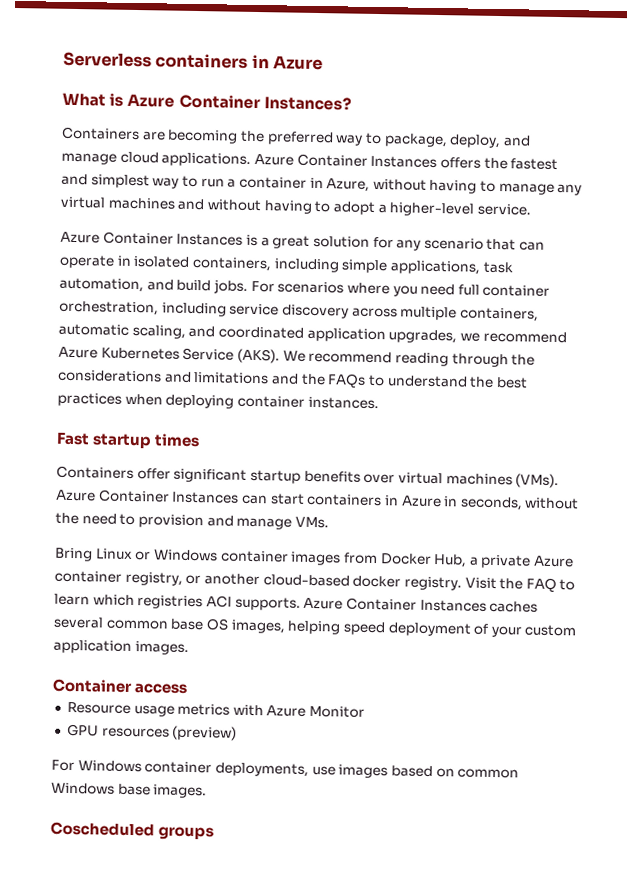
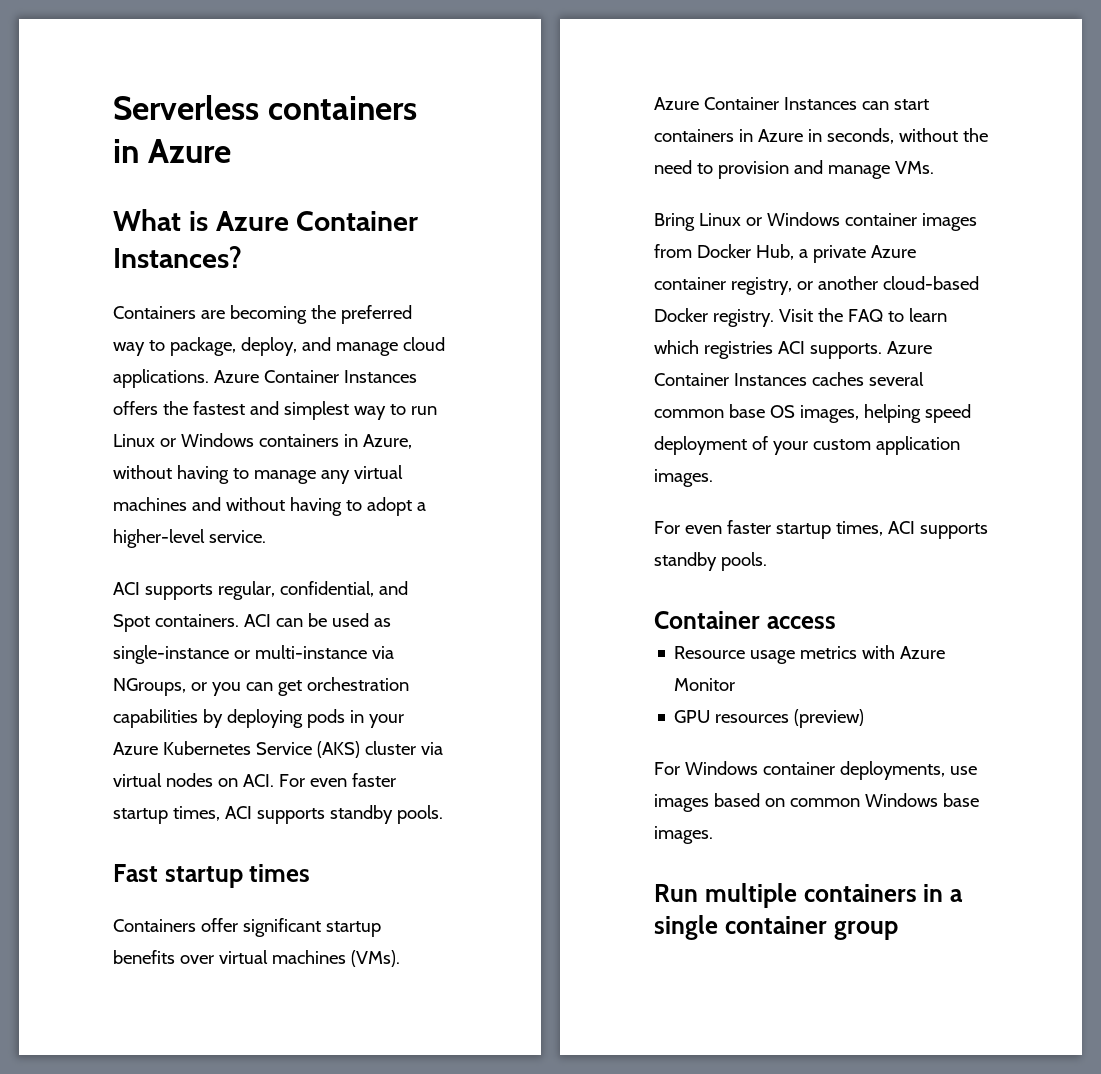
- Azure Container Instances offers the fastest and simplest way to run a container in Azure, without having to manage any virtual machines and without having to adopt a higher-level service.
+ Azure Container Instances offers the fastest and simplest way to run Linux or Windows containers in Azure, without having to manage any virtual machines and without having to adopt a higher-level service.
- Azure Container Instances is a great solution for any scenario that can operate in isolated containers, including simple applications, task automation, and build jobs. For scenarios where you need full container orchestration, including service discovery across multiple containers, automatic scaling, and coordinated application upgrades, we recommend Azure Kubernetes Service (AKS). We recommend reading through the considerations and limitations and the FAQs to understand the best practices when deploying container instances.
+ ACI supports regular, confidential, and Spot containers. ACI can be used as single-instance or multi-instance via NGroups, or you can get orchestration capabilities by deploying pods in your Azure Kubernetes Service (AKS) cluster via virtual nodes on ACI. For even faster startup times, ACI supports standby pools.
- Bring Linux or Windows container images from Docker Hub, a private Azure container registry, or another cloud-based docker registry.
+ Bring Linux or Windows container images from Docker Hub, a private Azure container registry, or another cloud-based Docker registry.
  Azure Container Instances caches several common base OS images, helping speed deployment of your custom application images.
+ For even faster startup times, ACI supports standby pools.
- Coscheduled groups
+ Run multiple containers in a single container group

